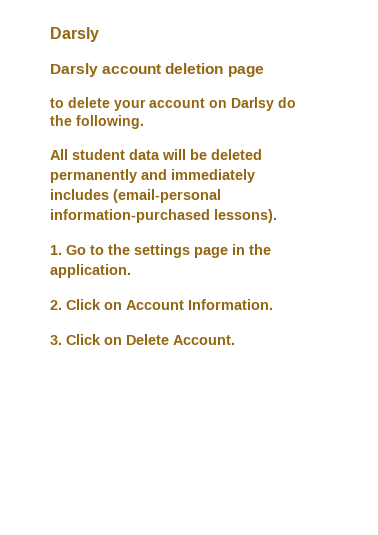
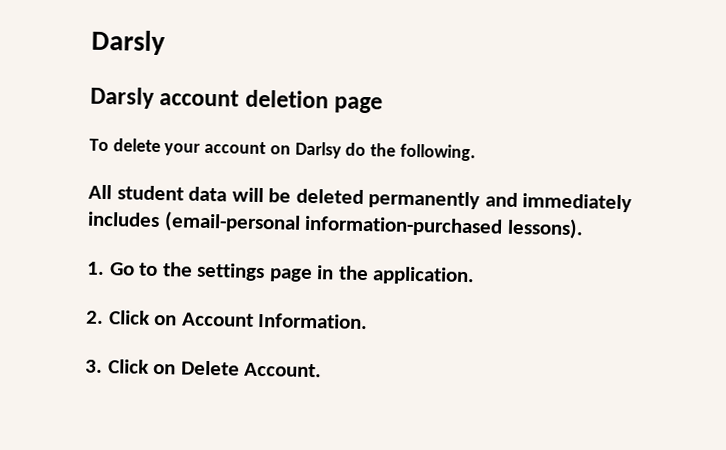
- to delete your account on Darlsy do the following.
+ To delete your account on Darlsy do the following.

